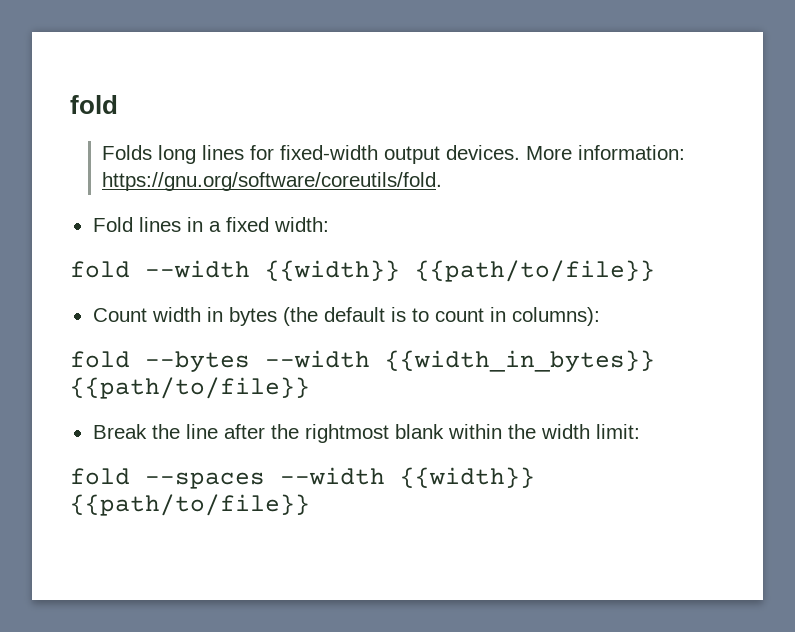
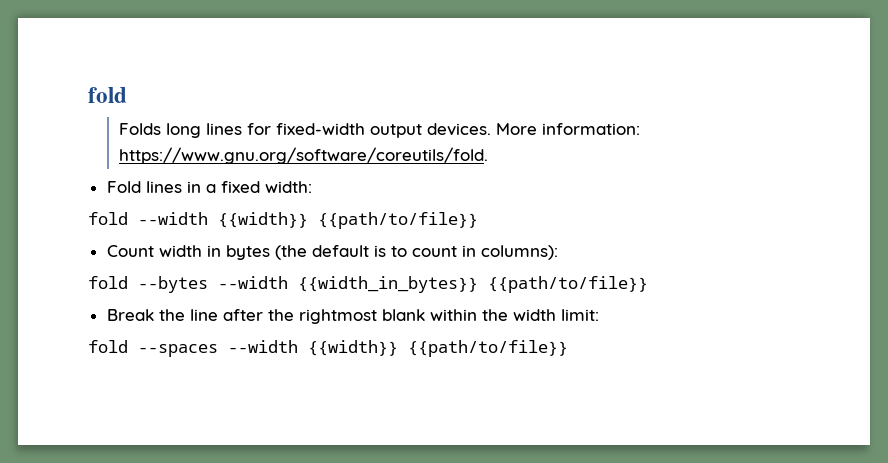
- More information: https://gnu.org/software/coreutils/fold.
+ More information: https://www.gnu.org/software/coreutils/fold.

